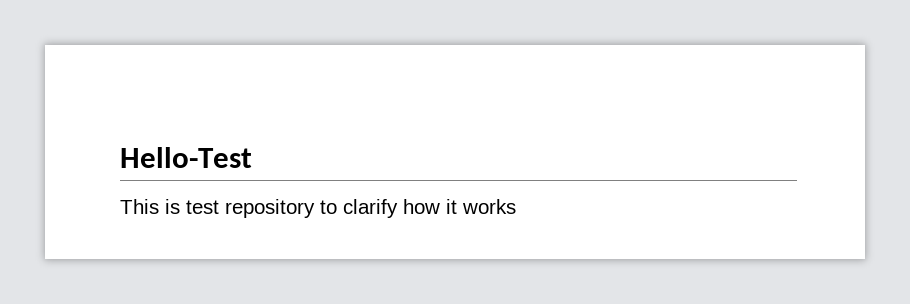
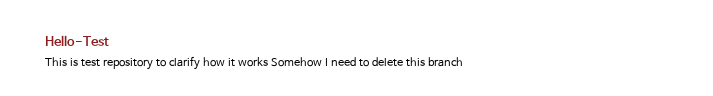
- This is test repository to clarify how it works
+ This is test repository to clarify how it works Somehow I need to delete this branch

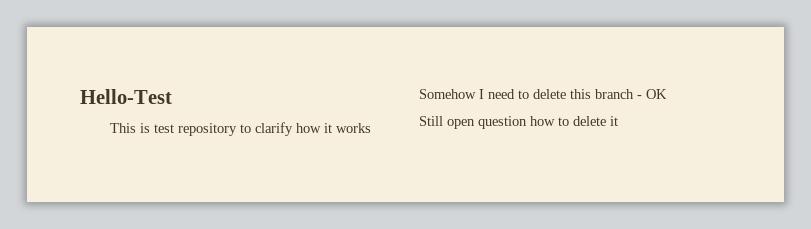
- This is test repository to clarify how it works Somehow I need to delete this branch
+ This is test repository to clarify how it works Somehow I need to delete this branch - OK
+ Still open question how to delete it

